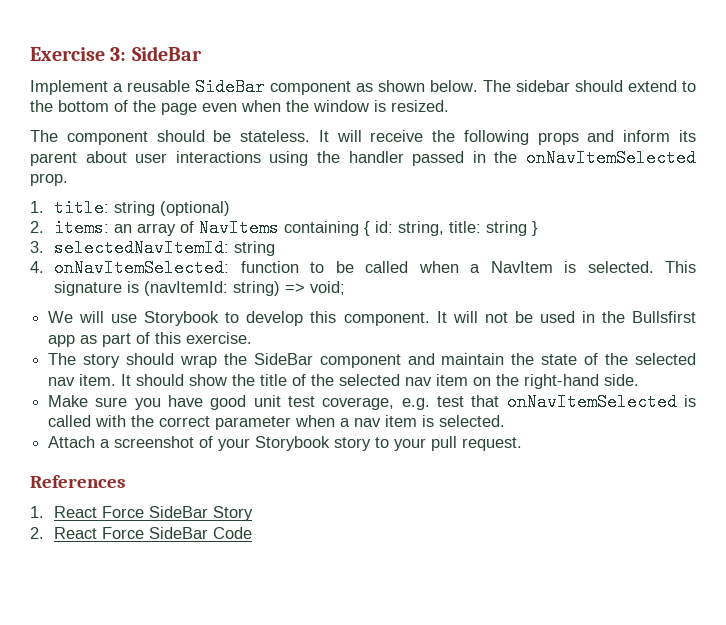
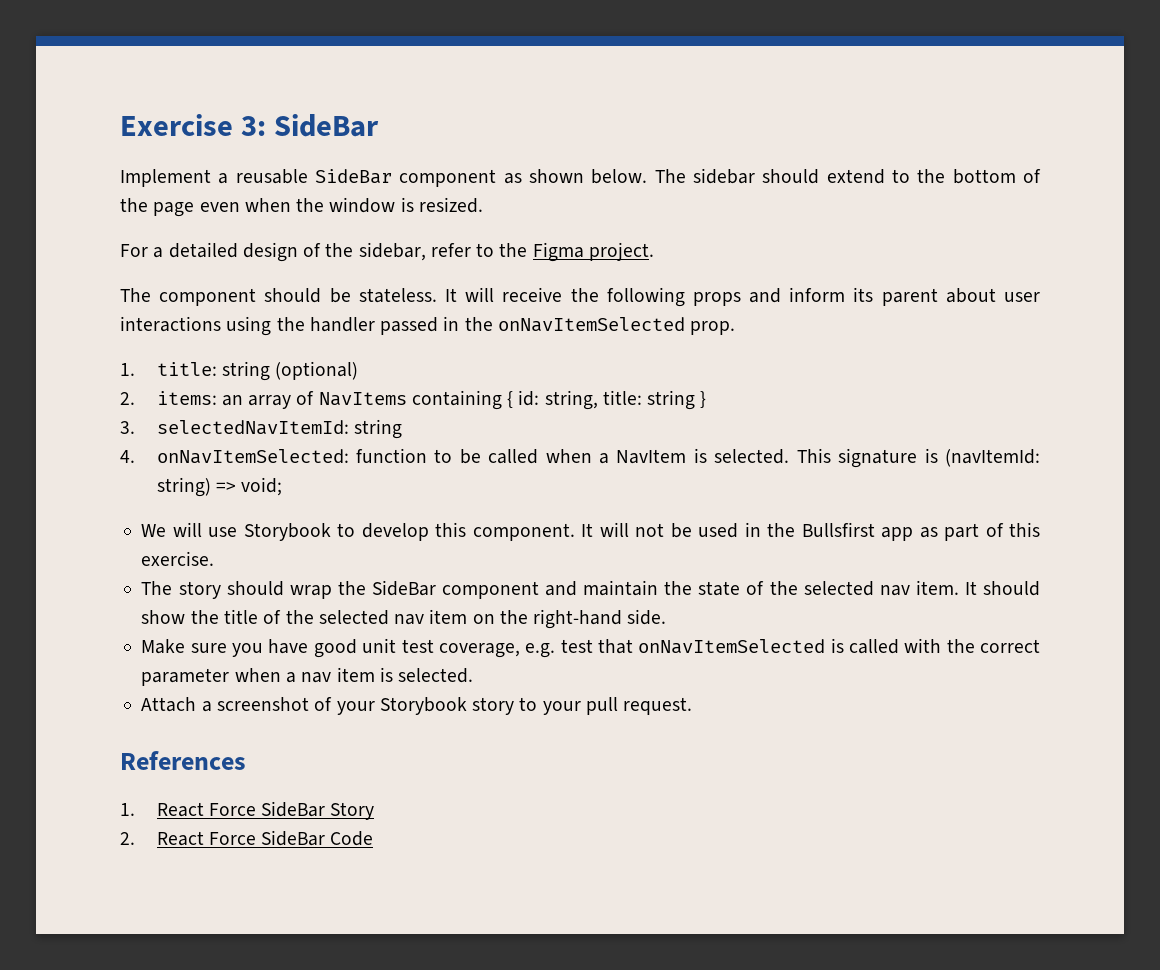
+ For a detailed design of the sidebar, refer to the Figma project.

